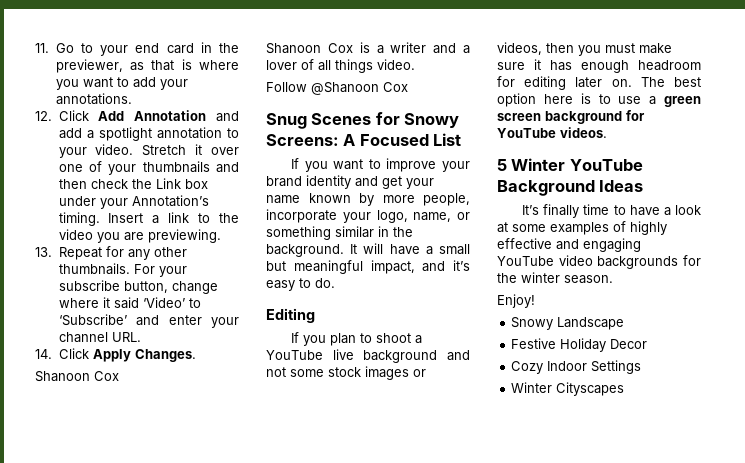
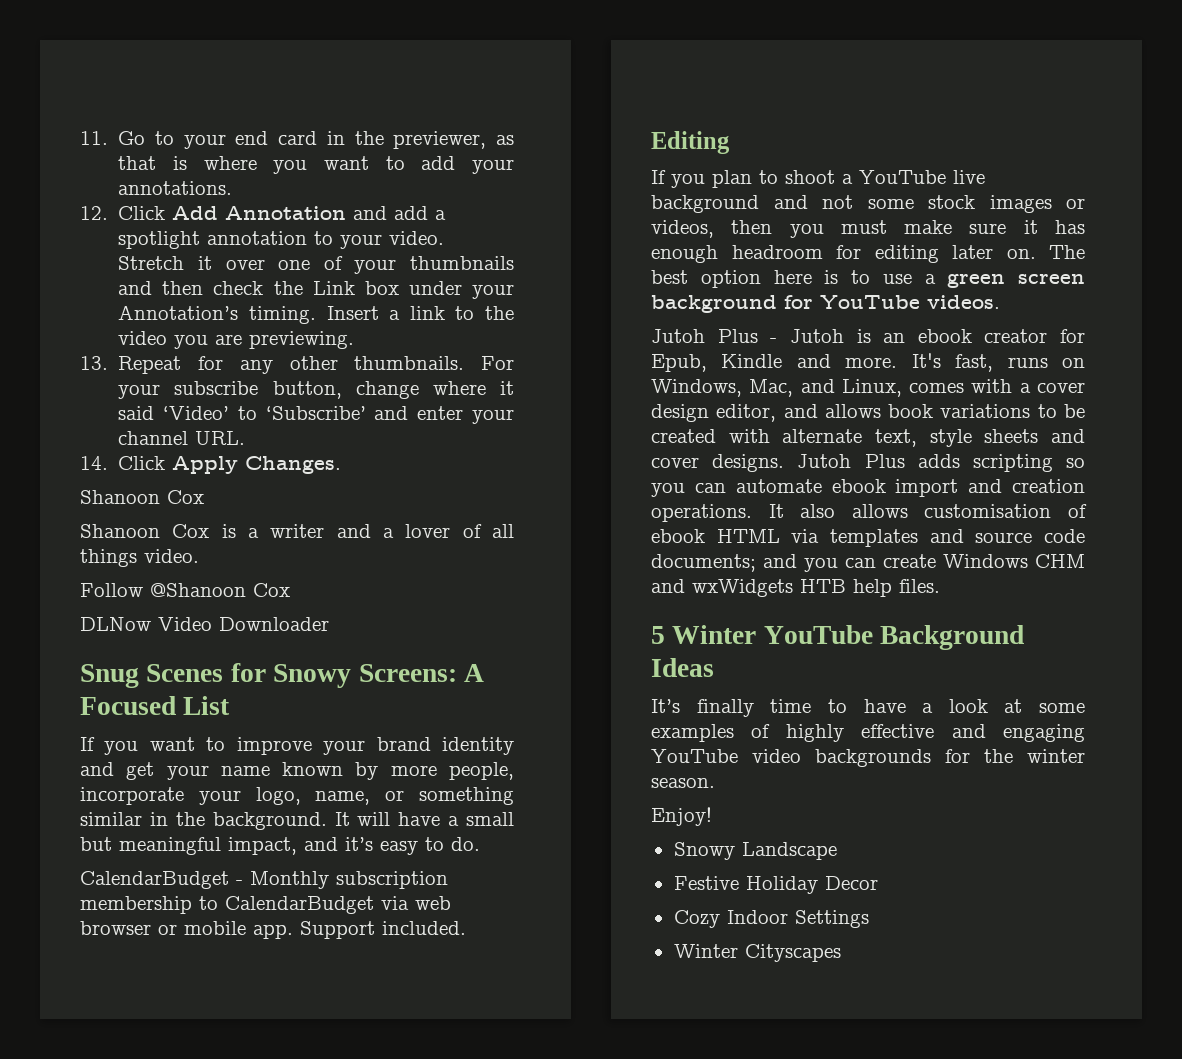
+ DLNow Video Downloader
+ CalendarBudget - Monthly subscription membership to CalendarBudget via web browser or mobile app. Support included.
+ Jutoh Plus - Jutoh is an ebook creator for Epub, Kindle and more. It's fast, runs on Windows, Mac, and Linux, comes with a cover design editor, and allows book variations to be created with alternate text, style sheets and cover designs. Jutoh Plus adds scripting so you can automate ebook import and creation operations. It also allows customisation of ebook HTML via templates and source code documents; and you can create Windows CHM and wxWidgets HTB help files.

